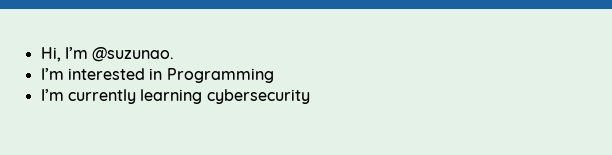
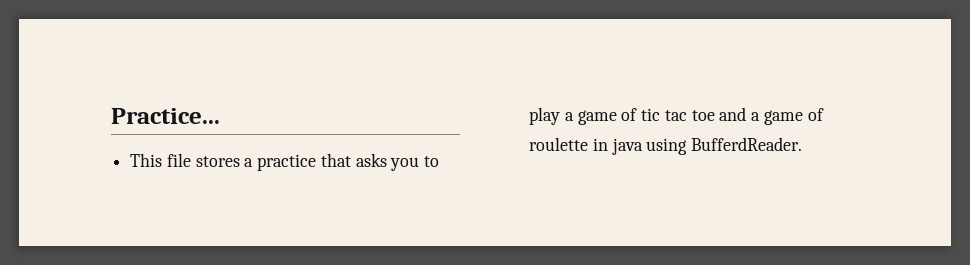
- Hi, I’m @suzunao.
- I’m interested in Programming
- I’m currently learning cybersecurity
+ Practice...
+ This file stores a practice that asks you to play a game of tic tac toe and a game of roulette in java using BufferdReader.

